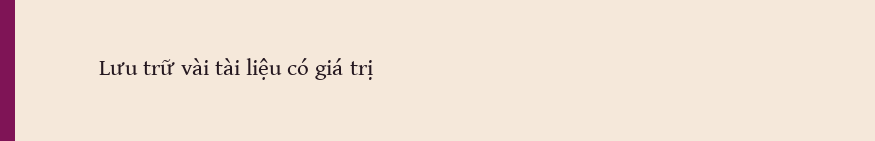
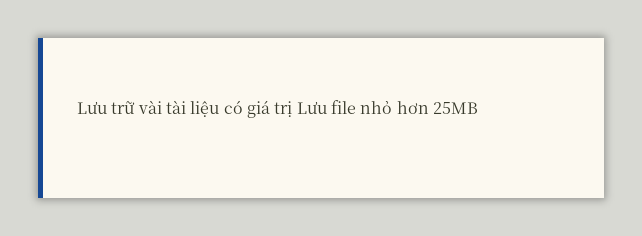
- Lưu trữ vài tài liệu có giá trị
+ Lưu trữ vài tài liệu có giá trị Lưu file nhỏ hơn 25MB

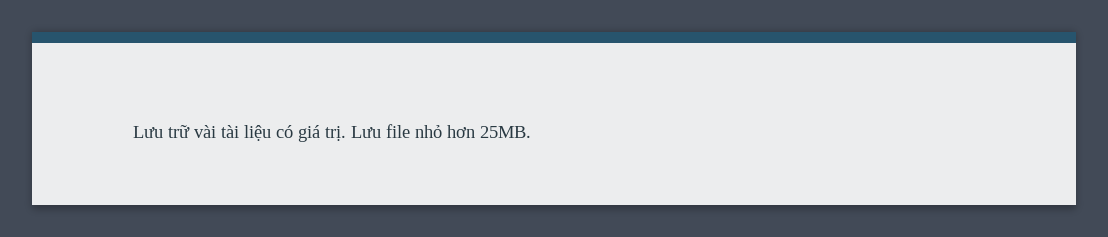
- Lưu trữ vài tài liệu có giá trị Lưu file nhỏ hơn 25MB
+ Lưu trữ vài tài liệu có giá trị. Lưu file nhỏ hơn 25MB.

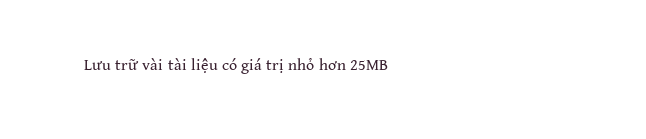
- Lưu trữ vài tài liệu có giá trị. Lưu file nhỏ hơn 25MB.
+ Lưu trữ vài tài liệu có giá trị nhỏ hơn 25MB

